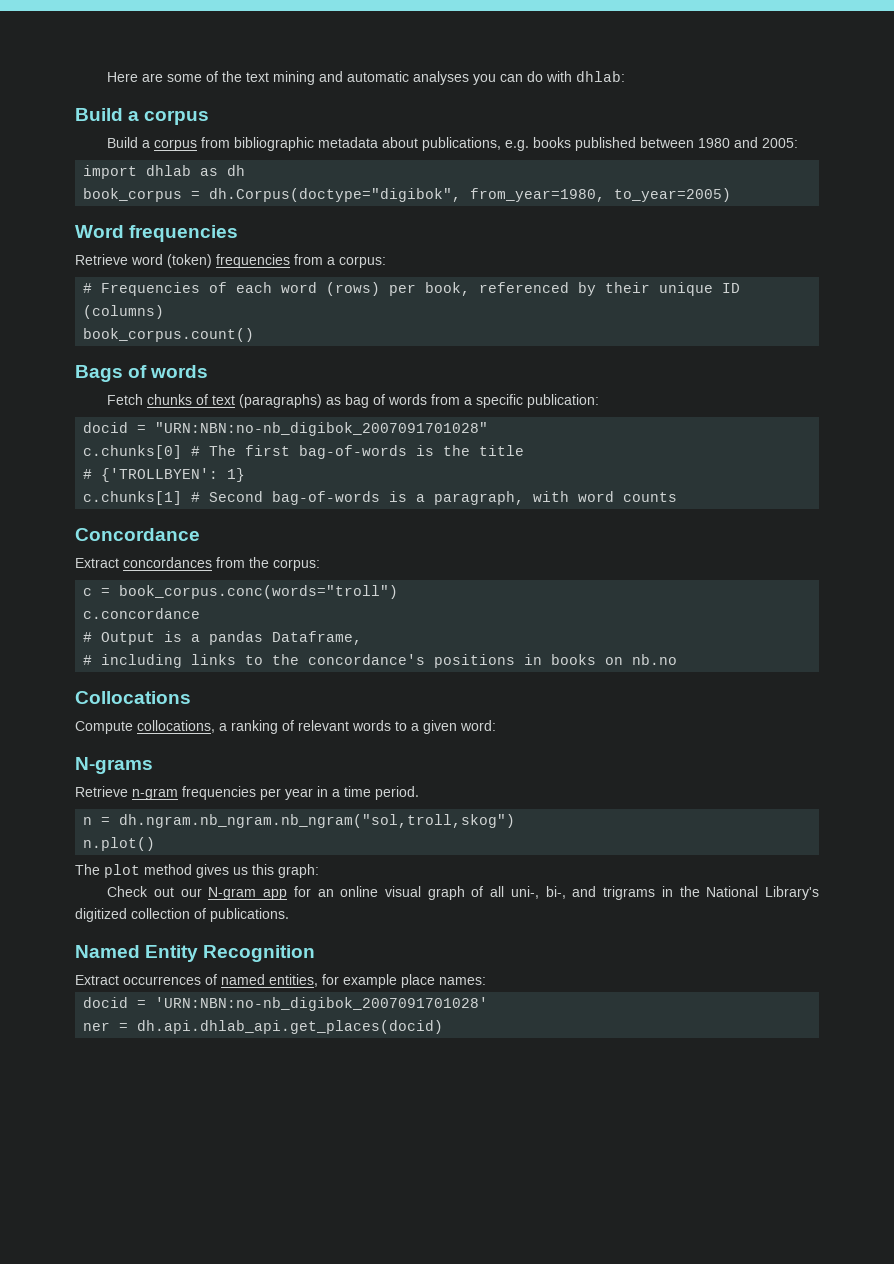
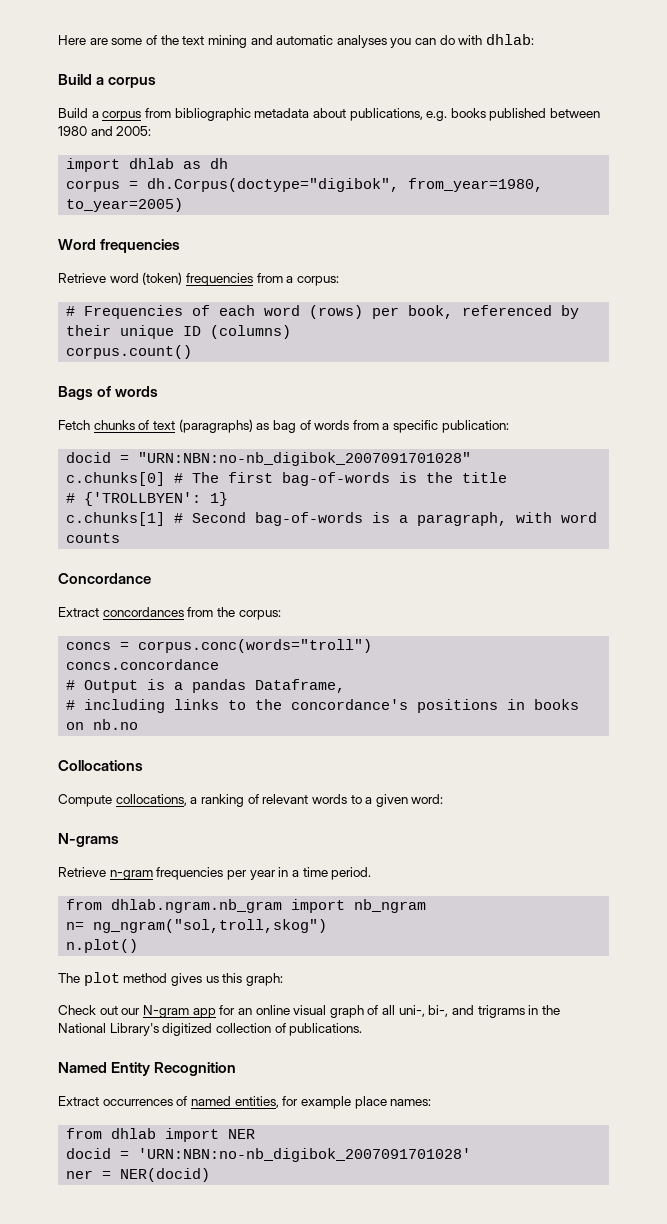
- book_corpus = dh.Corpus(doctype="digibok", from_year=1980, to_year=2005)
+ corpus = dh.Corpus(doctype="digibok", from_year=1980, to_year=2005)
- book_corpus.count()
+ corpus.count()
- c = book_corpus.conc(words="troll")
- c.concordance
+ concs = corpus.conc(words="troll")
+ concs.concordance
- n = dh.ngram.nb_ngram.nb_ngram("sol,troll,skog")
+ from dhlab.ngram.nb_gram import nb_ngram
+ n= ng_ngram("sol,troll,skog")
+ from dhlab import NER
- ner = dh.api.dhlab_api.get_places(docid)
+ ner = NER(docid)

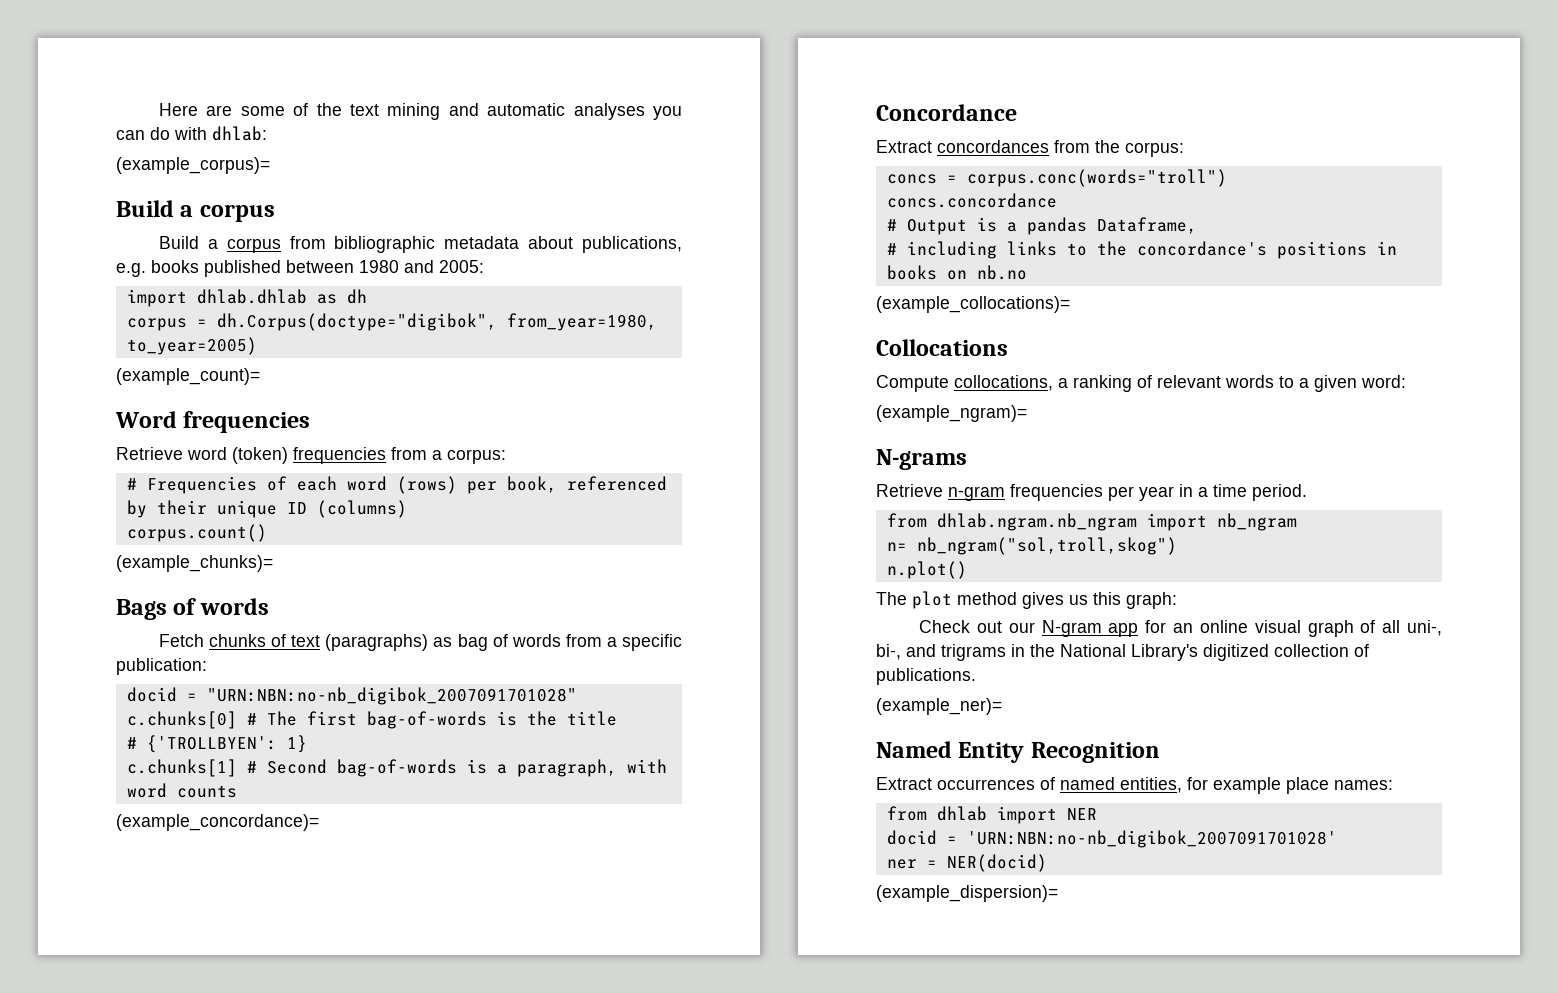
+ (example_corpus)=
- import dhlab as dh
+ import dhlab.dhlab as dh
+ (example_count)=
+ (example_chunks)=
+ (example_concordance)=
+ (example_collocations)=
+ (example_ngram)=
- from dhlab.ngram.nb_gram import nb_ngram
+ from dhlab.ngram.nb_ngram import nb_ngram
- n= ng_ngram("sol,troll,skog")
+ n= nb_ngram("sol,troll,skog")
+ (example_ner)=
+ (example_dispersion)=

